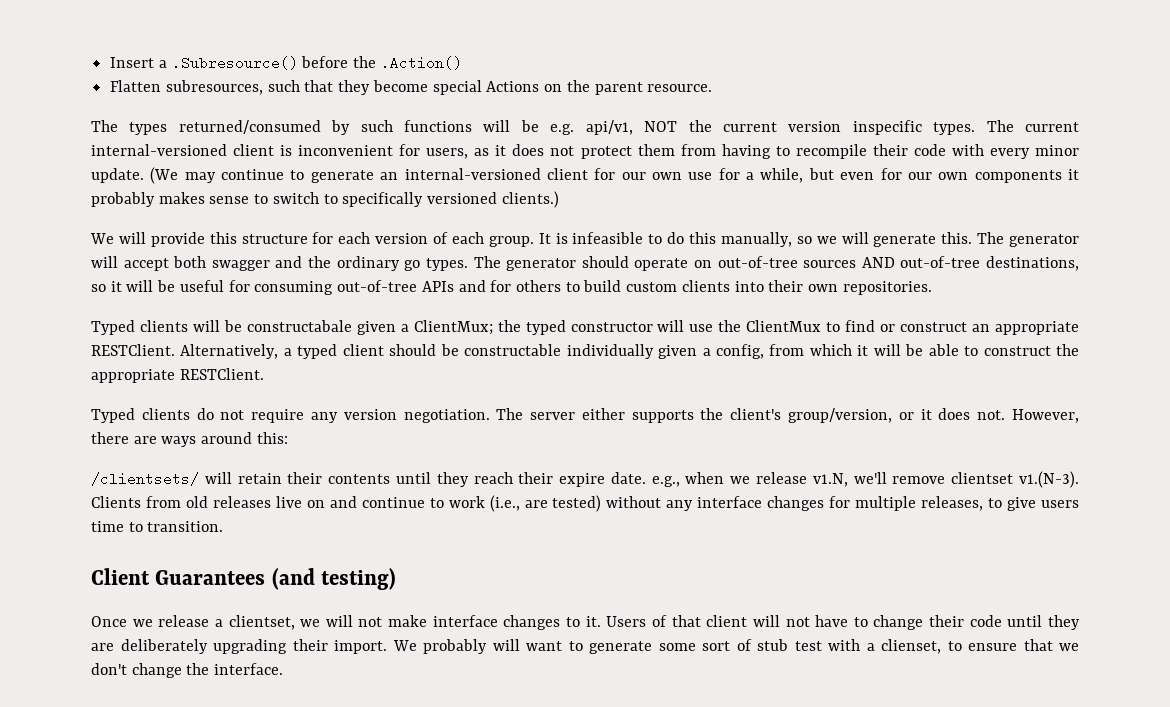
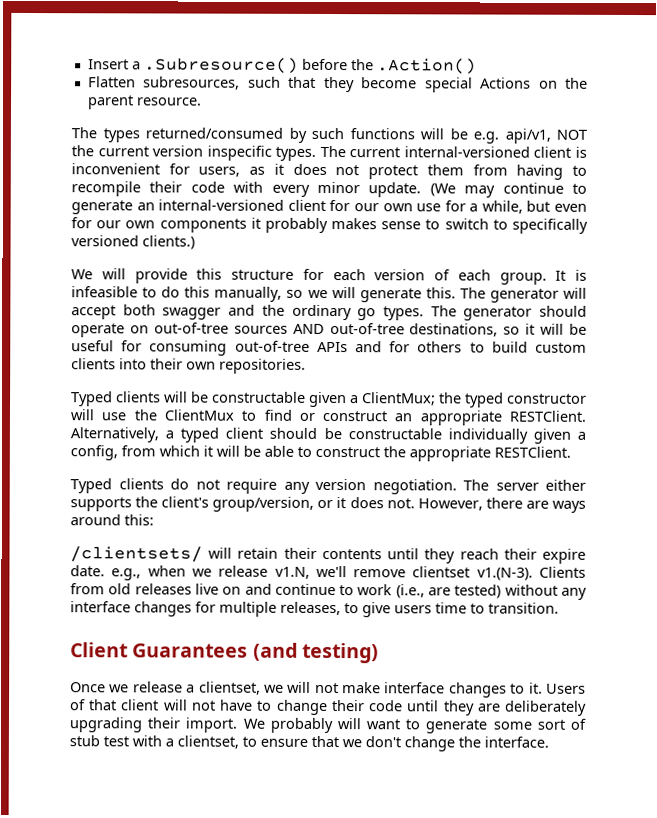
- Typed clients will be constructabale given a ClientMux; the typed constructor will use the ClientMux to find or construct an appropriate RESTClient.
+ Typed clients will be constructable given a ClientMux; the typed constructor will use the ClientMux to find or construct an appropriate RESTClient.
- We probably will want to generate some sort of stub test with a clienset, to ensure that we don't change the interface.
+ We probably will want to generate some sort of stub test with a clientset, to ensure that we don't change the interface.

